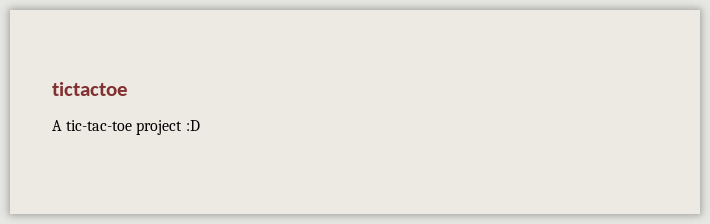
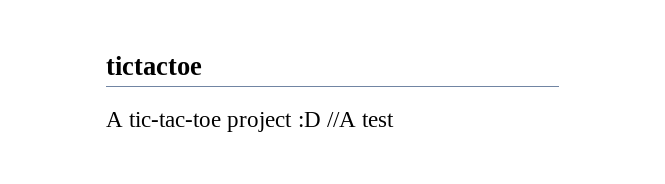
- A tic-tac-toe project :D
+ A tic-tac-toe project :D //A test

